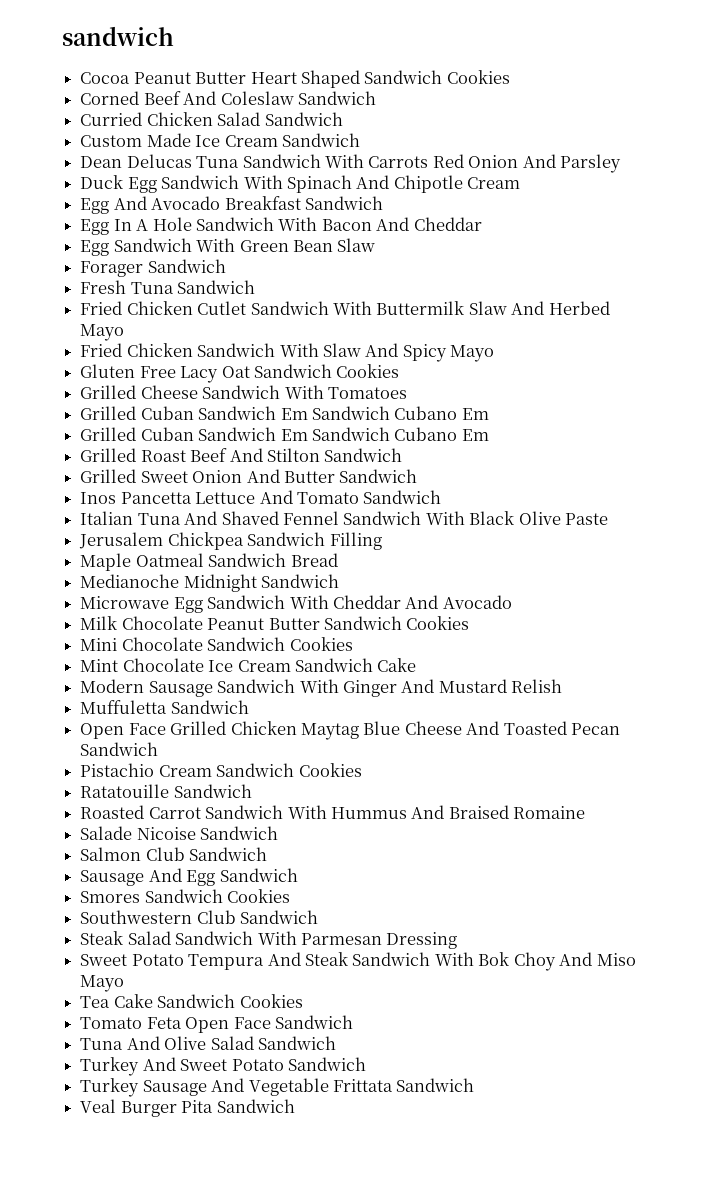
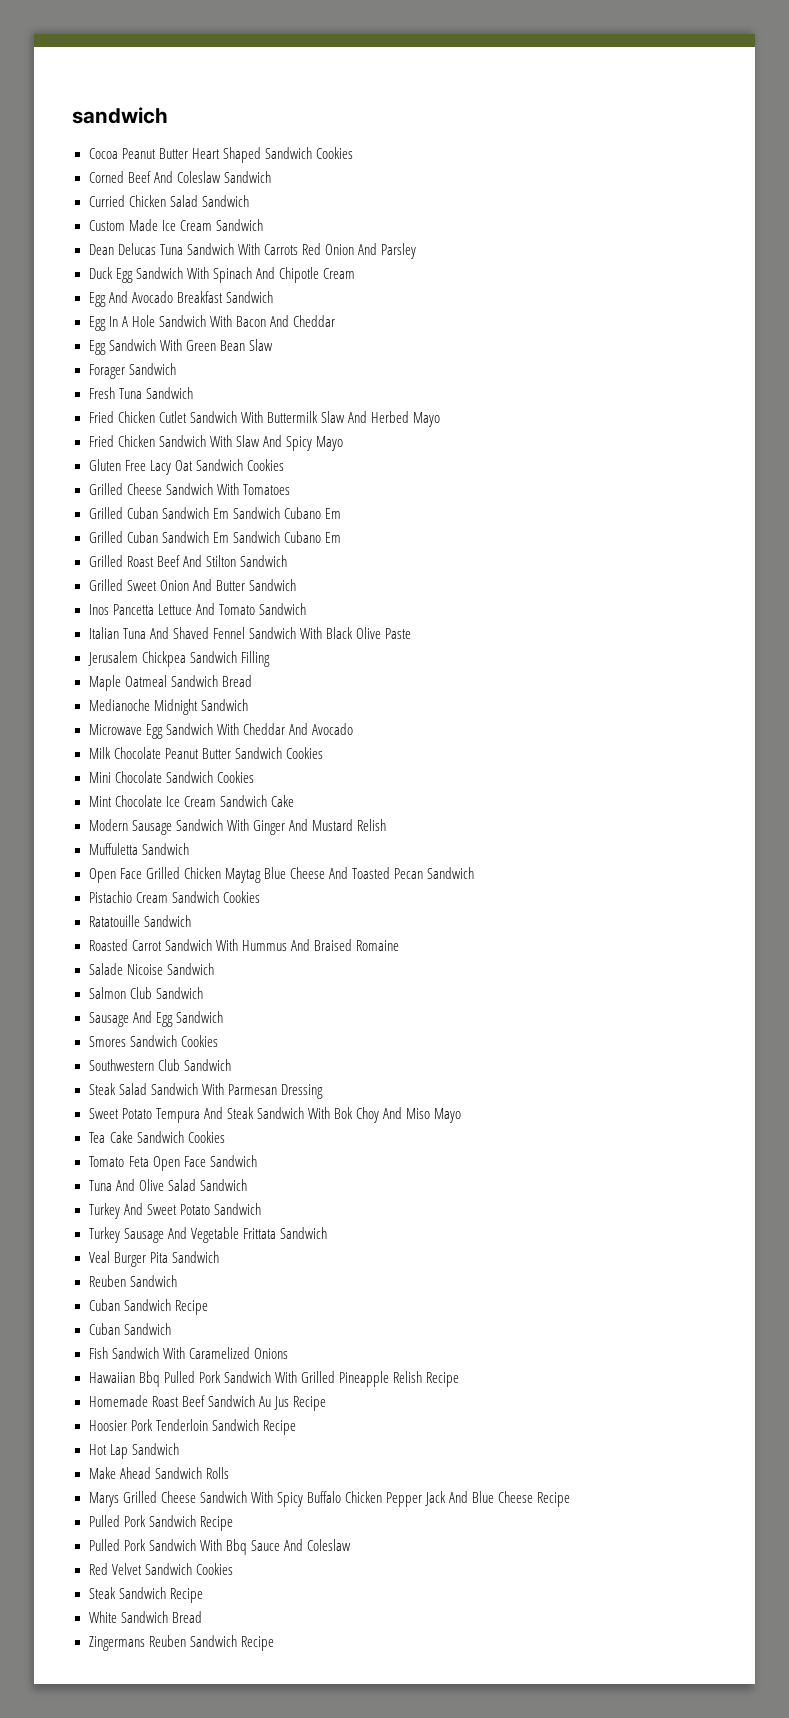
  Veal Burger Pita Sandwich
+ Reuben Sandwich
+ Cuban Sandwich Recipe
+ Cuban Sandwich
+ Fish Sandwich With Caramelized Onions
+ Hawaiian Bbq Pulled Pork Sandwich With Grilled Pineapple Relish Recipe
+ Homemade Roast Beef Sandwich Au Jus Recipe
+ Hoosier Pork Tenderloin Sandwich Recipe
+ Hot Lap Sandwich
+ Make Ahead Sandwich Rolls
+ Marys Grilled Cheese Sandwich With Spicy Buffalo Chicken Pepper Jack And Blue Cheese Recipe
+ Pulled Pork Sandwich Recipe
+ Pulled Pork Sandwich With Bbq Sauce And Coleslaw
+ Red Velvet Sandwich Cookies
+ Steak Sandwich Recipe
+ White Sandwich Bread
+ Zingermans Reuben Sandwich Recipe

